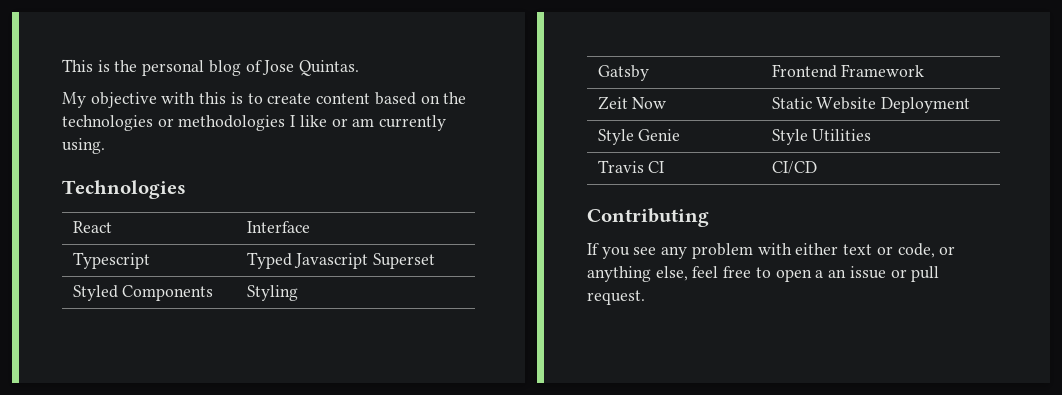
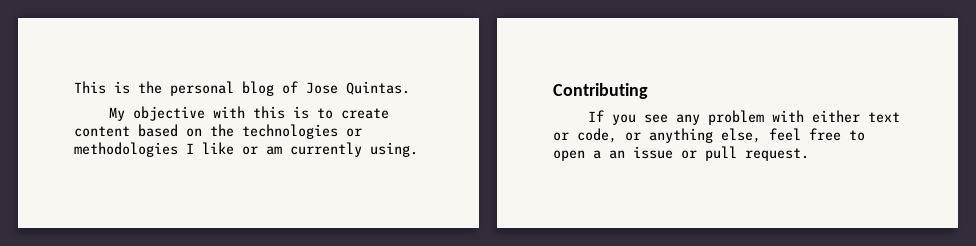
- Technologies
- React | Interface
- Typescript | Typed Javascript Superset
- Styled Components | Styling
- Gatsby | Frontend Framework
- Zeit Now | Static Website Deployment
- Style Genie | Style Utilities
- Travis CI | CI/CD

